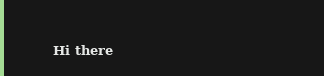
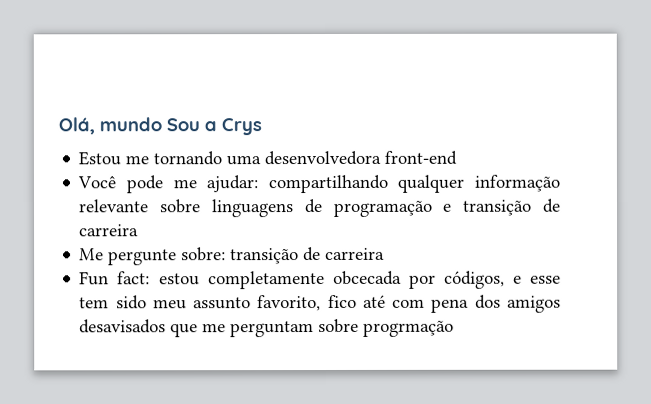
- Hi there
+ Olá, mundo Sou a Crys
+ Estou me tornando uma desenvolvedora front-end
+ Você pode me ajudar: compartilhando qualquer informação relevante sobre linguagens de programação e transição de carreira
+ Me pergunte sobre: transição de carreira
+ Fun fact: estou completamente obcecada por códigos, e esse tem sido meu assunto favorito, fico até com pena dos amigos desavisados que me perguntam sobre progrmação

